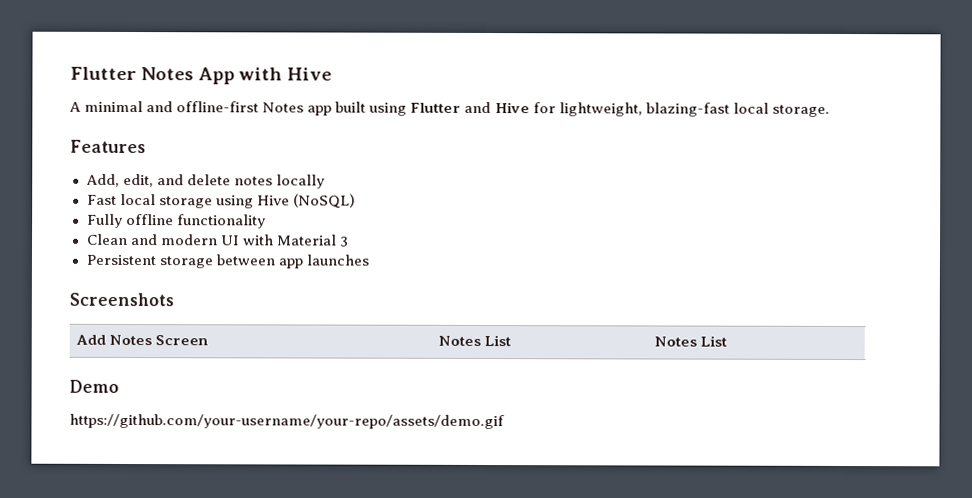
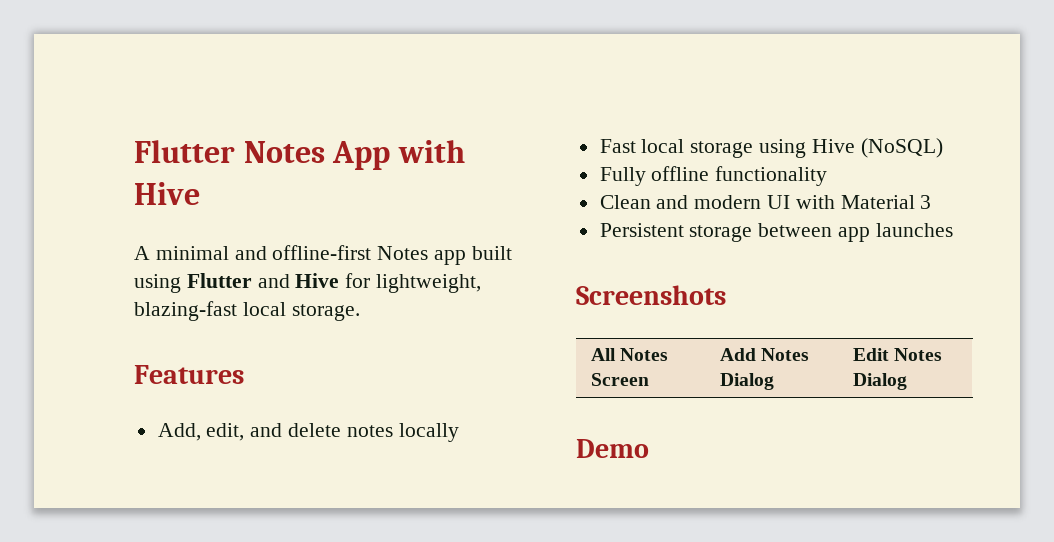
- Add Notes Screen | Notes List | Notes List
+ All Notes Screen | Add Notes Dialog | Edit Notes Dialog
- https://github.com/your-username/your-repo/assets/demo.gif

